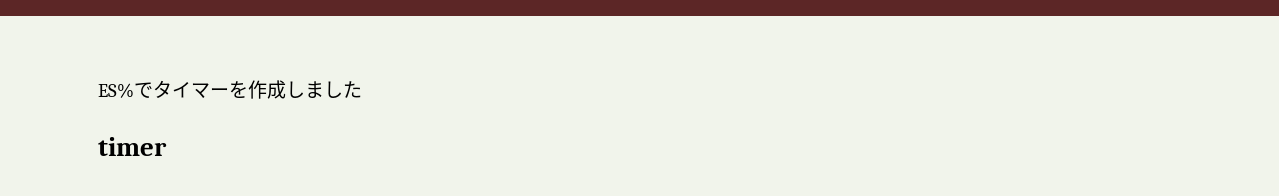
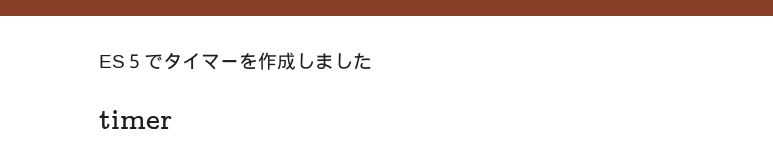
- ES%でタイマーを作成しました
+ ES５でタイマーを作成しました

